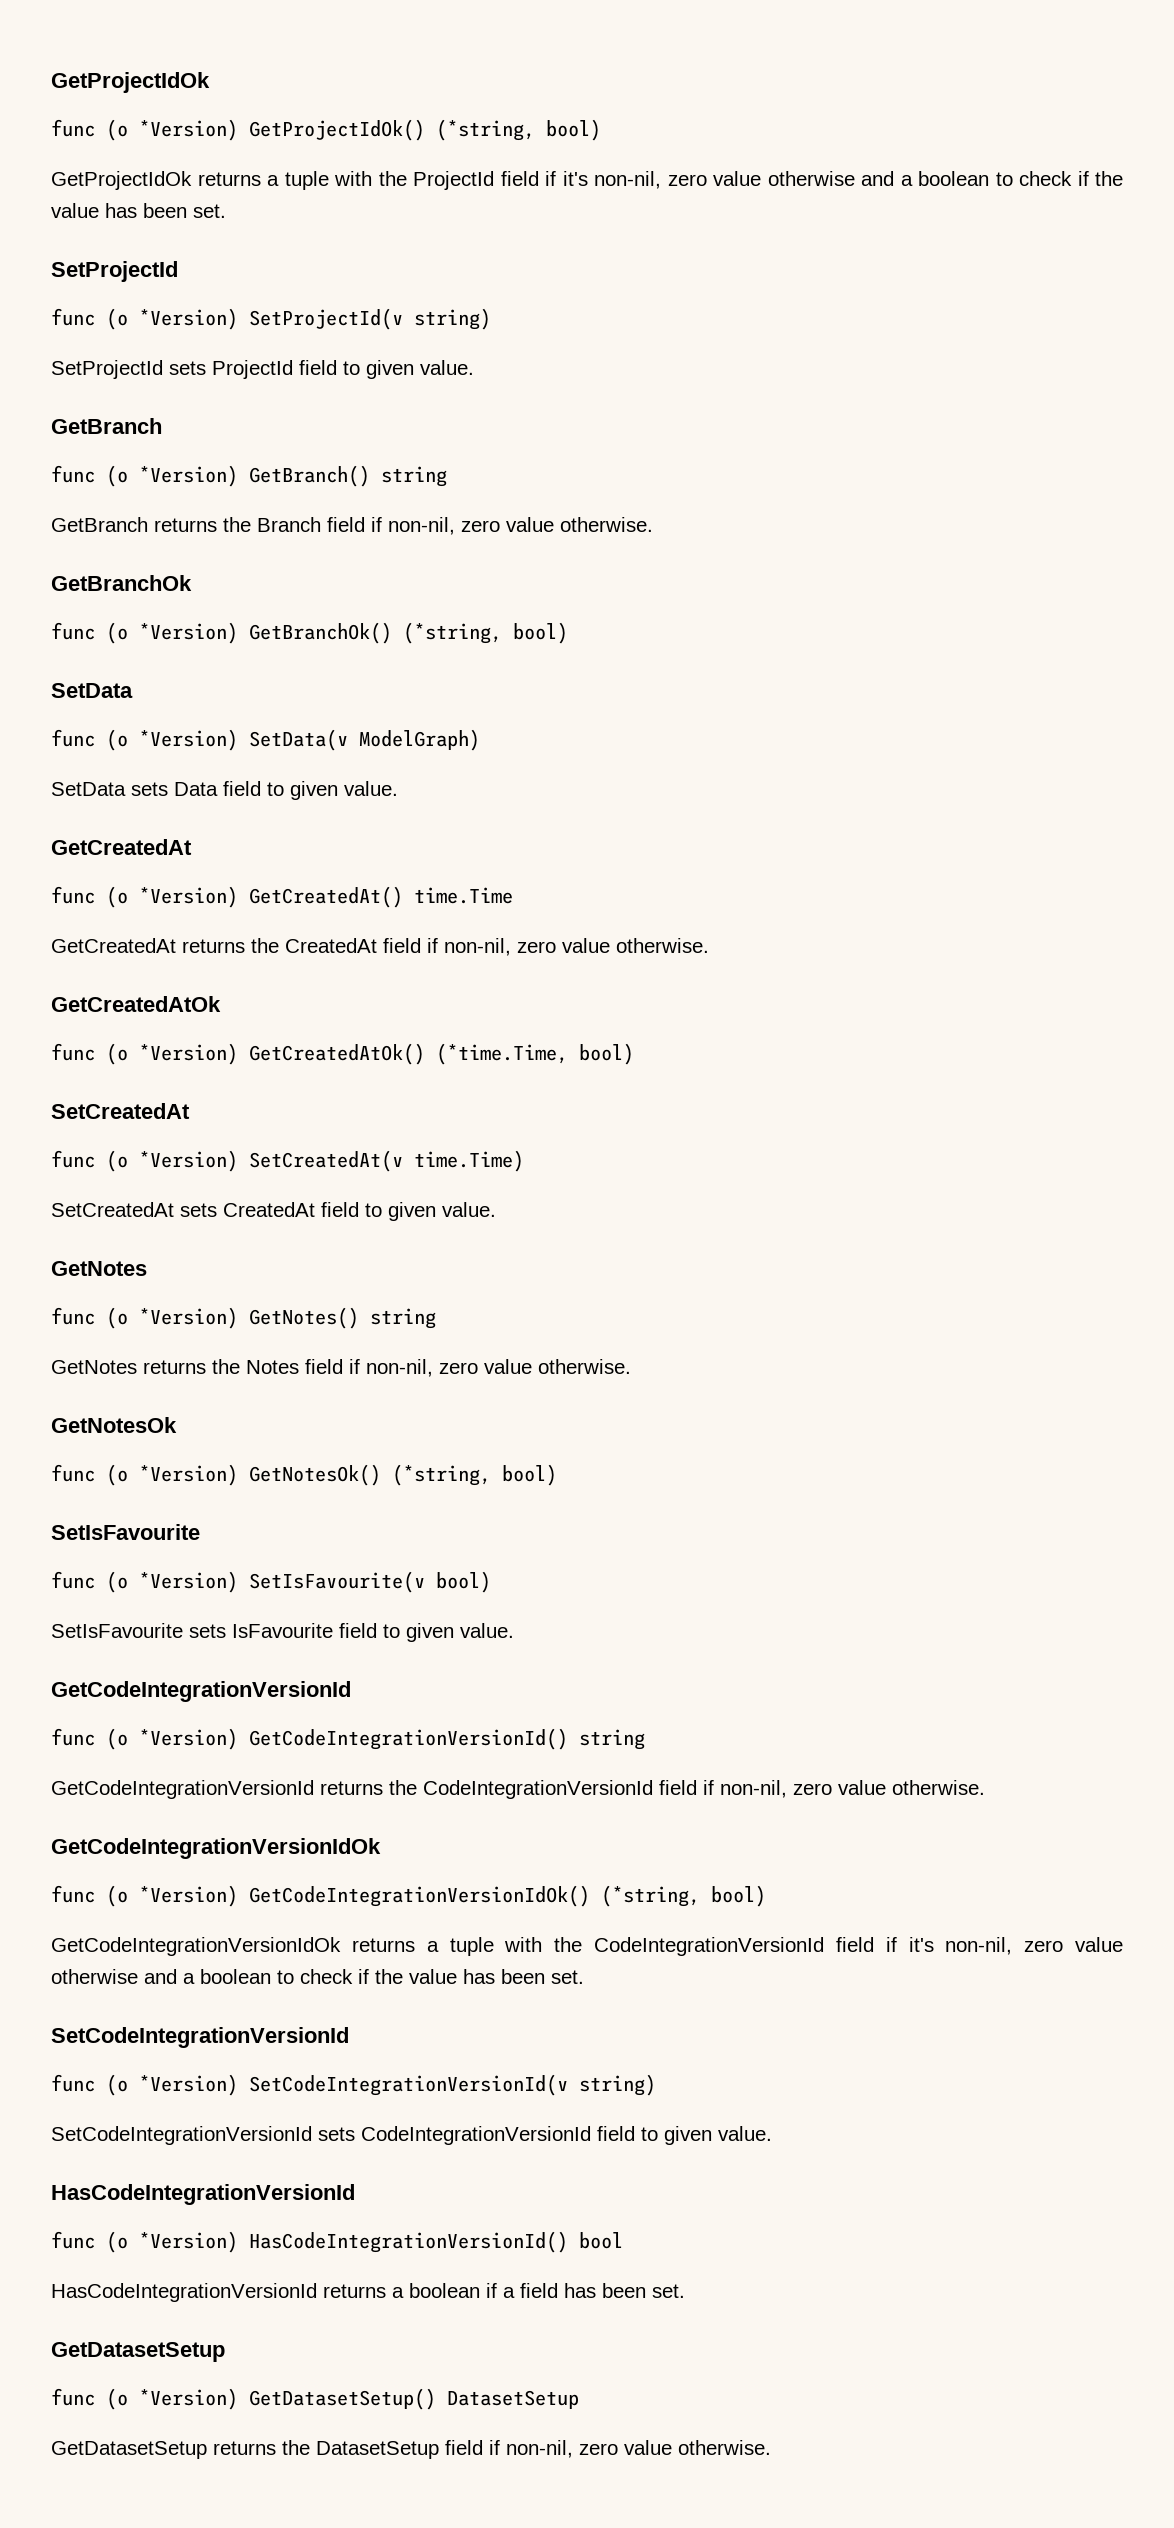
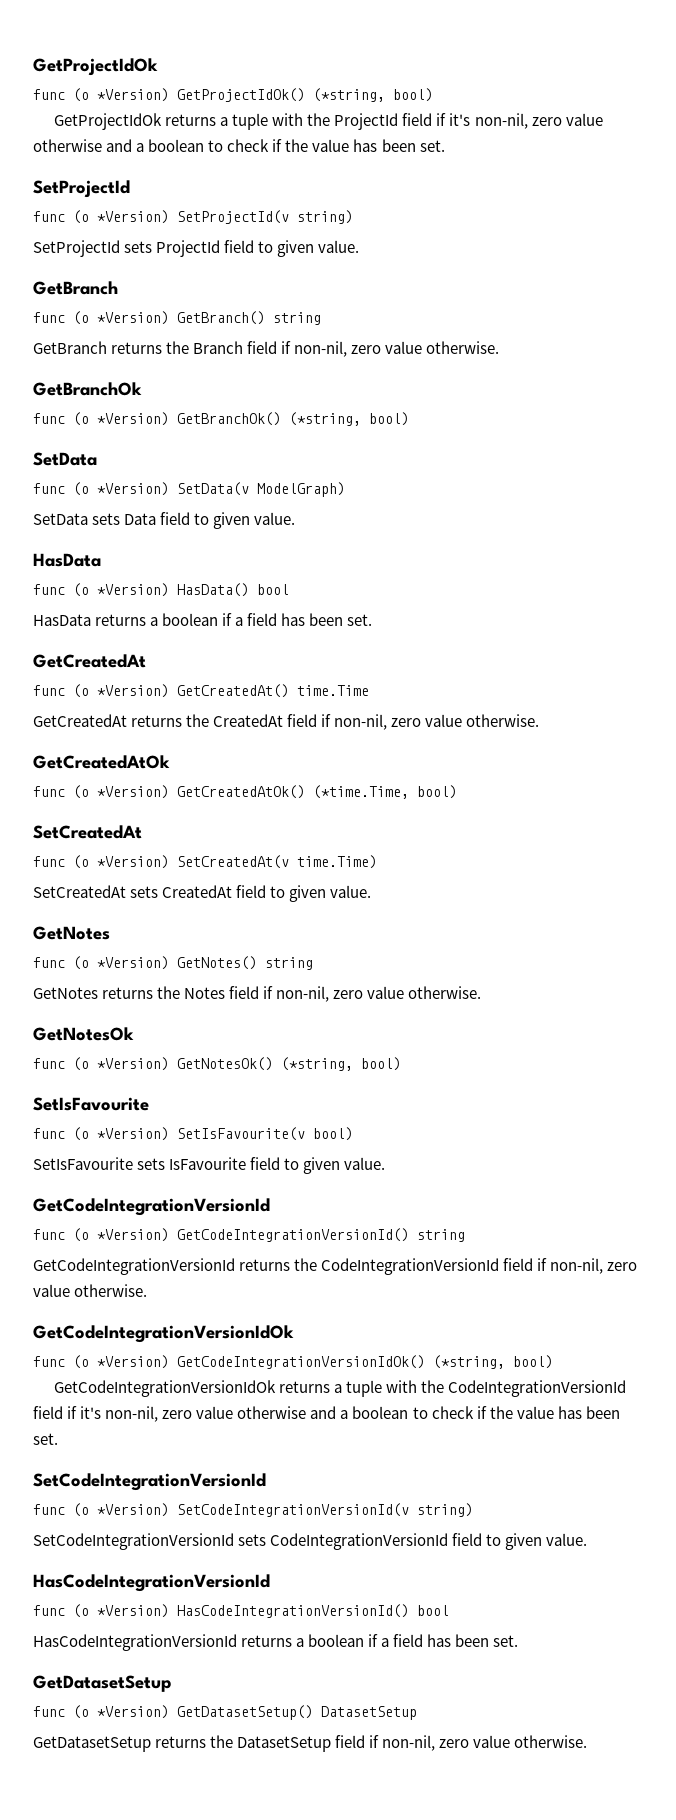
  SetData sets Data field to given value.
+ HasData
+ func (o *Version) HasData() bool
+ HasData returns a boolean if a field has been set.

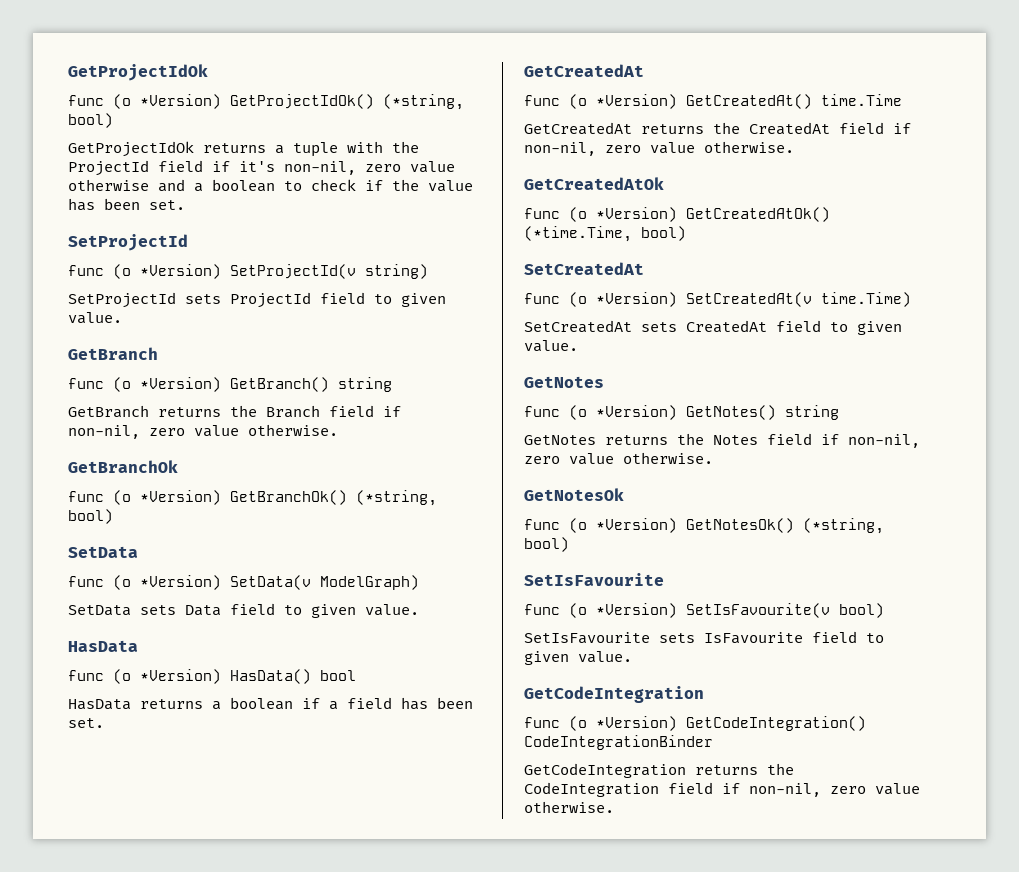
  SetIsFavourite sets IsFavourite field to given value.
- GetCodeIntegrationVersionId
- func (o *Version) GetCodeIntegrationVersionId() string
- GetCodeIntegrationVersionId returns the CodeIntegrationVersionId field if non-nil, zero value otherwise.
- GetCodeIntegrationVersionIdOk
- func (o *Version) GetCodeIntegrationVersionIdOk() (*string, bool)
- GetCodeIntegrationVersionIdOk returns a tuple with the CodeIntegrationVersionId field if it's non-nil, zero value otherwise and a boolean to check if the value has been set.
- SetCodeIntegrationVersionId
- func (o *Version) SetCodeIntegrationVersionId(v string)
- SetCodeIntegrationVersionId sets CodeIntegrationVersionId field to given value.
- HasCodeIntegrationVersionId
- func (o *Version) HasCodeIntegrationVersionId() bool
- HasCodeIntegrationVersionId returns a boolean if a field has been set.
- GetDatasetSetup
- func (o *Version) GetDatasetSetup() DatasetSetup
- GetDatasetSetup returns the DatasetSetup field if non-nil, zero value otherwise.
+ GetCodeIntegration
+ func (o *Version) GetCodeIntegration() CodeIntegrationBinder
+ GetCodeIntegration returns the CodeIntegration field if non-nil, zero value otherwise.

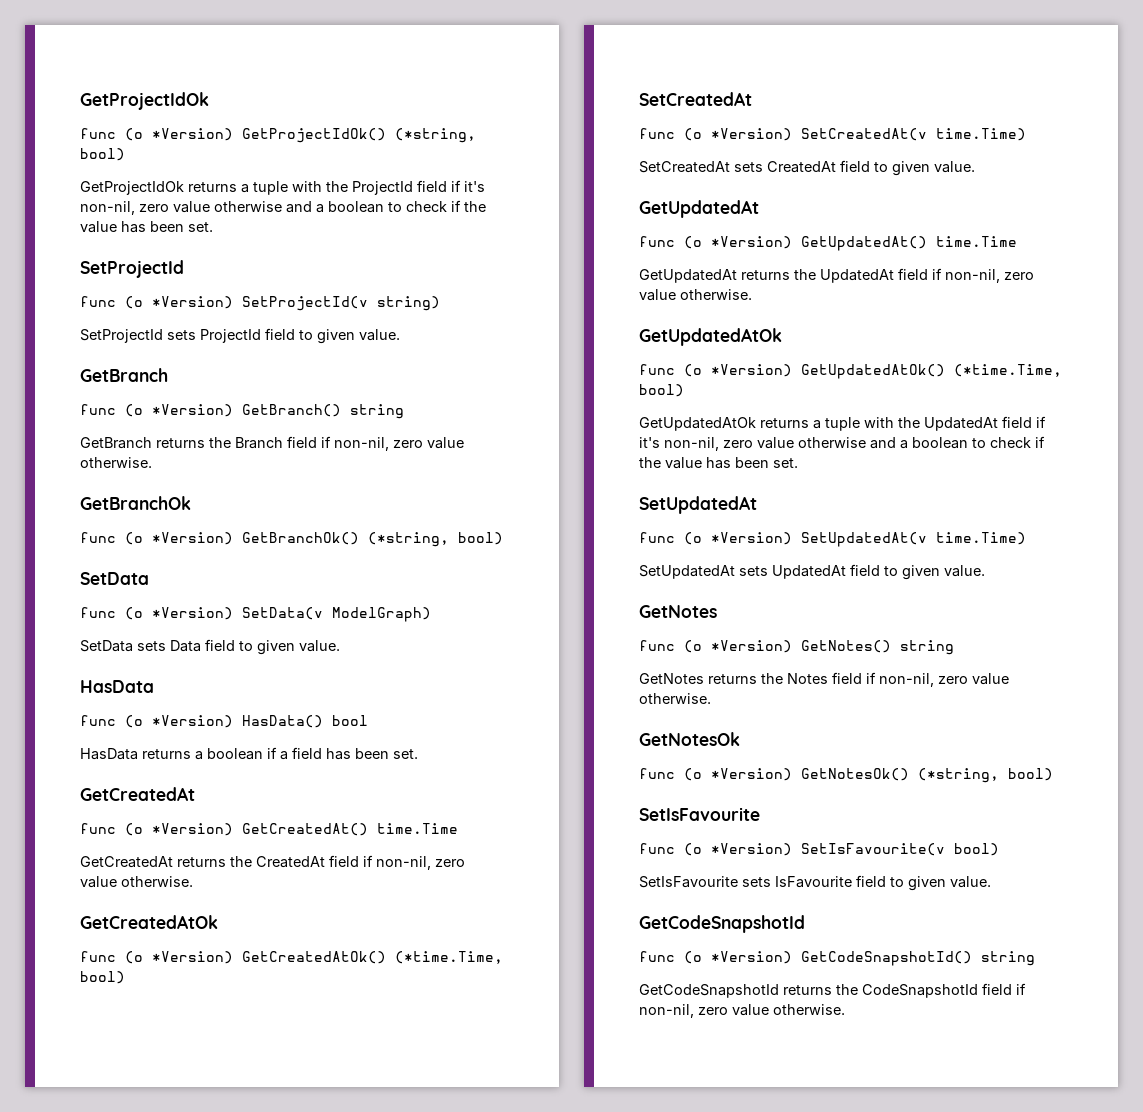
  SetCreatedAt sets CreatedAt field to given value.
+ GetUpdatedAt
+ func (o *Version) GetUpdatedAt() time.Time
+ GetUpdatedAt returns the UpdatedAt field if non-nil, zero value otherwise.
+ GetUpdatedAtOk
+ func (o *Version) GetUpdatedAtOk() (*time.Time, bool)
+ GetUpdatedAtOk returns a tuple with the UpdatedAt field if it's non-nil, zero value otherwise and a boolean to check if the value has been set.
+ SetUpdatedAt
+ func (o *Version) SetUpdatedAt(v time.Time)
+ SetUpdatedAt sets UpdatedAt field to given value.
  SetIsFavourite sets IsFavourite field to given value.
- GetCodeIntegration
- func (o *Version) GetCodeIntegration() CodeIntegrationBinder
- GetCodeIntegration returns the CodeIntegration field if non-nil, zero value otherwise.
+ GetCodeSnapshotId
+ func (o *Version) GetCodeSnapshotId() string
+ GetCodeSnapshotId returns the CodeSnapshotId field if non-nil, zero value otherwise.

